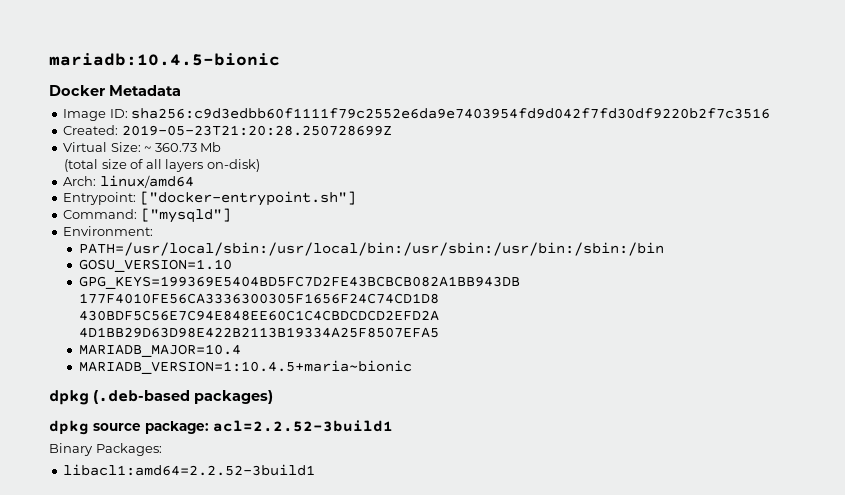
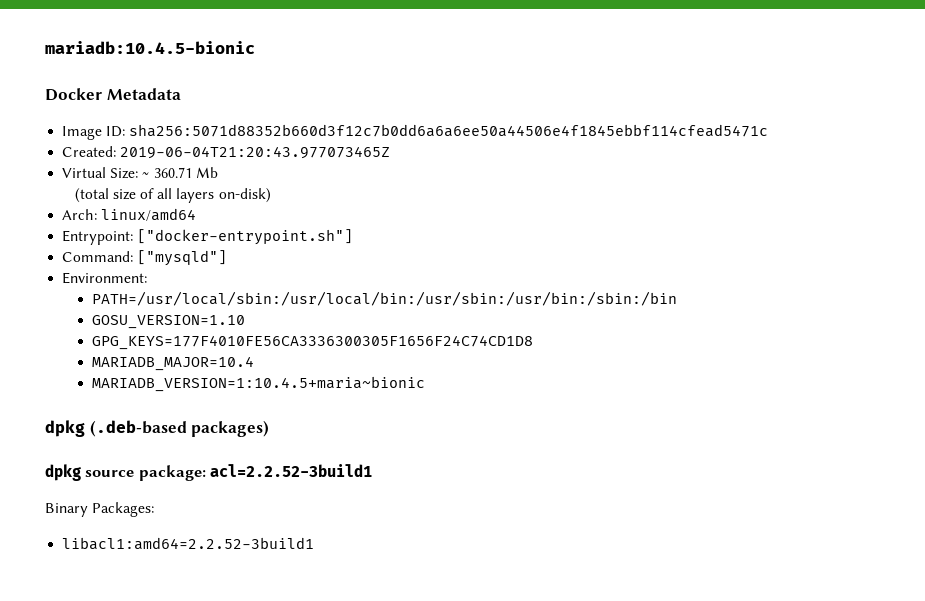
- Image ID: sha256:c9d3edbb60f1111f79c2552e6da9e7403954fd9d042f7fd30df9220b2f7c3516
+ Image ID: sha256:5071d88352b660d3f12c7b0dd6a6a6ee50a44506e4f1845ebbf114cfead5471c
- Created: 2019-05-23T21:20:28.250728699Z
+ Created: 2019-06-04T21:20:43.977073465Z
- Virtual Size: ~ 360.73 Mb
+ Virtual Size: ~ 360.71 Mb
- GPG_KEYS=199369E5404BD5FC7D2FE43BCBCB082A1BB943DB 177F4010FE56CA3336300305F1656F24C74CD1D8 430BDF5C56E7C94E848EE60C1C4CBDCDCD2EFD2A 4D1BB29D63D98E422B2113B19334A25F8507EFA5
+ GPG_KEYS=177F4010FE56CA3336300305F1656F24C74CD1D8

